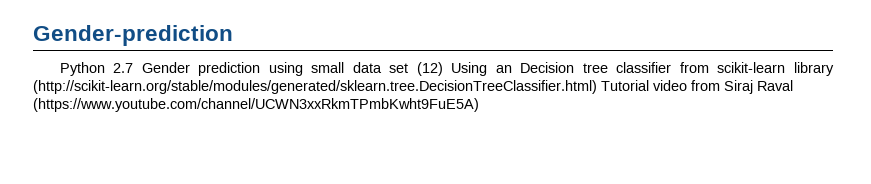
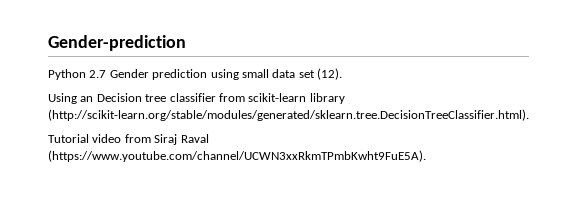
- Python 2.7 Gender prediction using small data set (12) Using an Decision tree classifier from scikit-learn library (http://scikit-learn.org/stable/modules/generated/sklearn.tree.DecisionTreeClassifier.html) Tutorial video from Siraj Raval (https://www.youtube.com/channel/UCWN3xxRkmTPmbKwht9FuE5A)
+ Python 2.7 Gender prediction using small data set (12).
+ Using an Decision tree classifier from scikit-learn library (http://scikit-learn.org/stable/modules/generated/sklearn.tree.DecisionTreeClassifier.html).
+ Tutorial video from Siraj Raval (https://www.youtube.com/channel/UCWN3xxRkmTPmbKwht9FuE5A).

